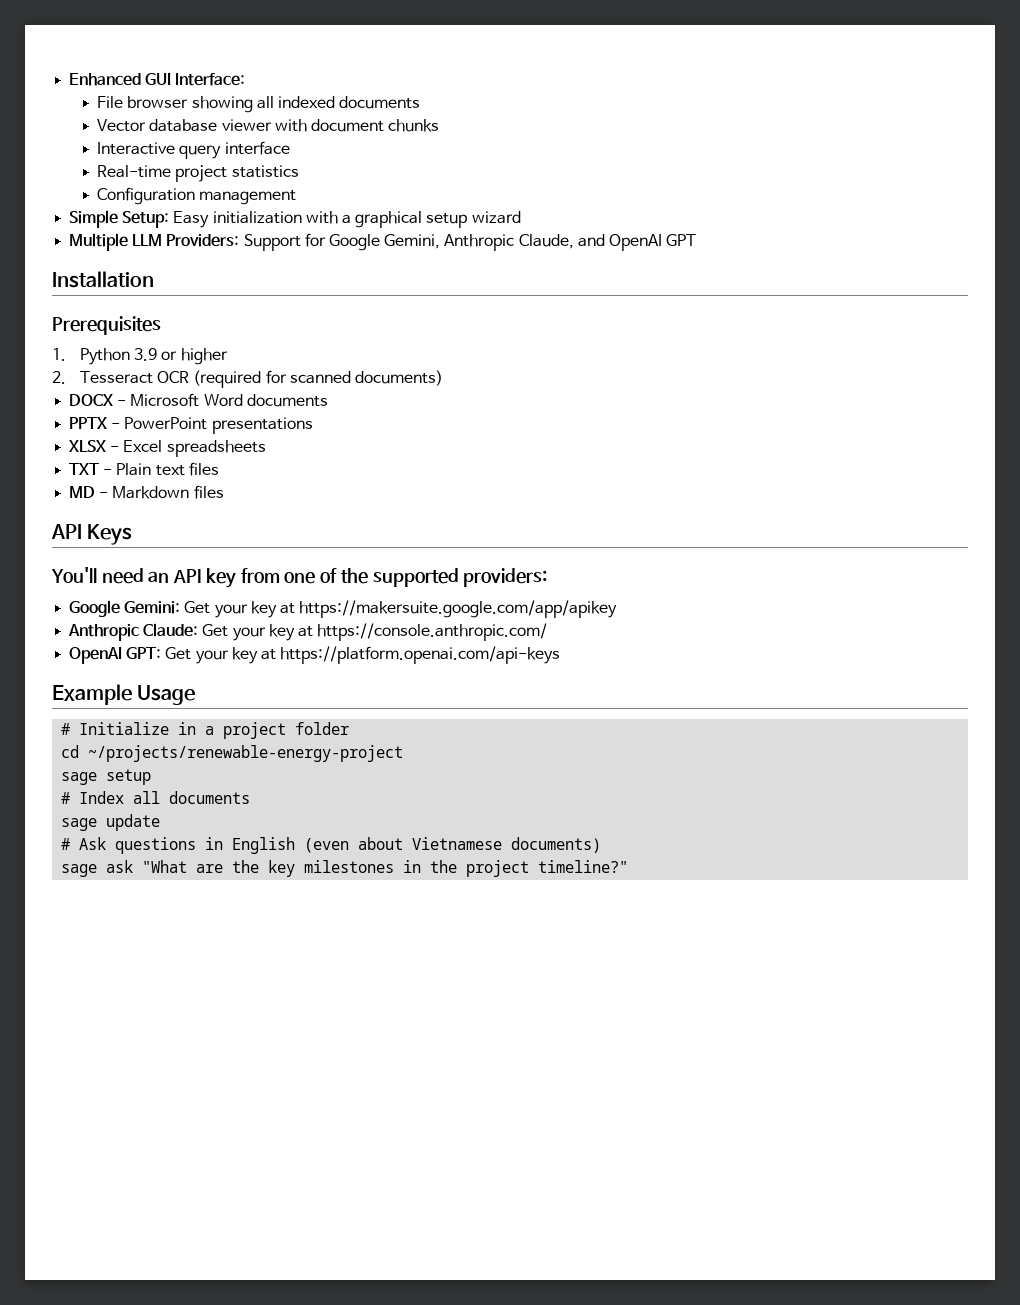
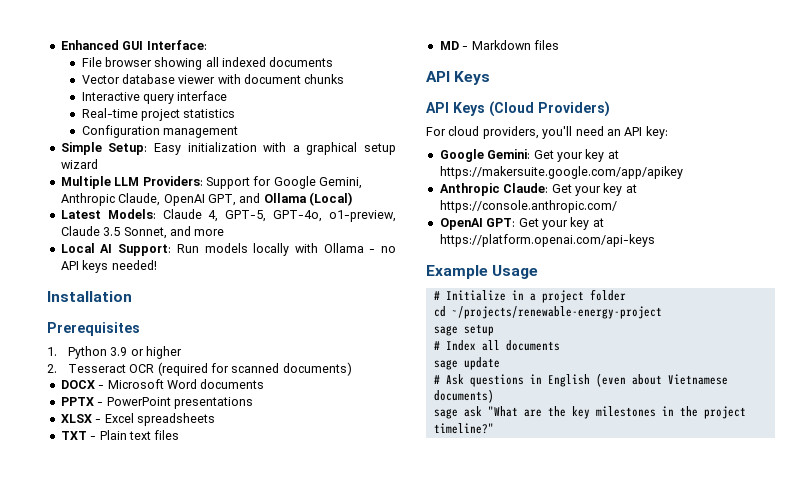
- Multiple LLM Providers: Support for Google Gemini, Anthropic Claude, and OpenAI GPT
+ Multiple LLM Providers: Support for Google Gemini, Anthropic Claude, OpenAI GPT, and Ollama (Local)
+ Latest Models: Claude 4, GPT-5, GPT-4o, o1-preview, Claude 3.5 Sonnet, and more
+ Local AI Support: Run models locally with Ollama - no API keys needed!
- You'll need an API key from one of the supported providers:
+ API Keys (Cloud Providers)
+ For cloud providers, you'll need an API key:

